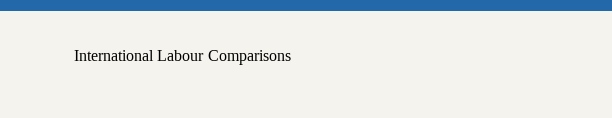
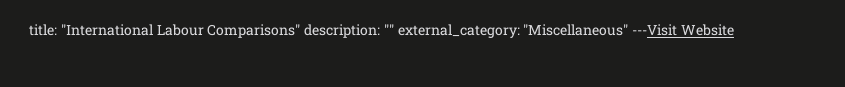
- International Labour Comparisons
+ title: "International Labour Comparisons" description: "" external_category: "Miscellaneous" ---Visit Website

